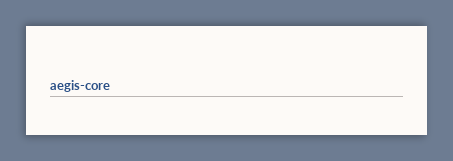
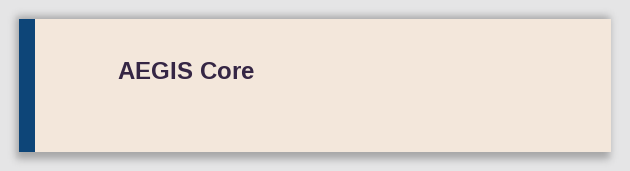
- aegis-core
+ AEGIS Core

